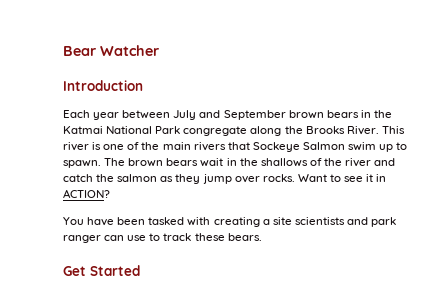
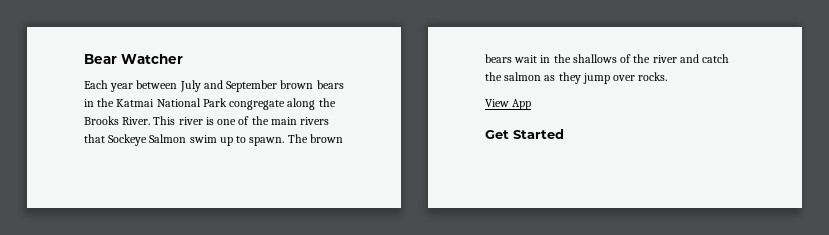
- Introduction
- The brown bears wait in the shallows of the river and catch the salmon as they jump over rocks. Want to see it in ACTION?
- You have been tasked with creating a site scientists and park ranger can use to track these bears.
+ The brown bears wait in the shallows of the river and catch the salmon as they jump over rocks.
+ View App

